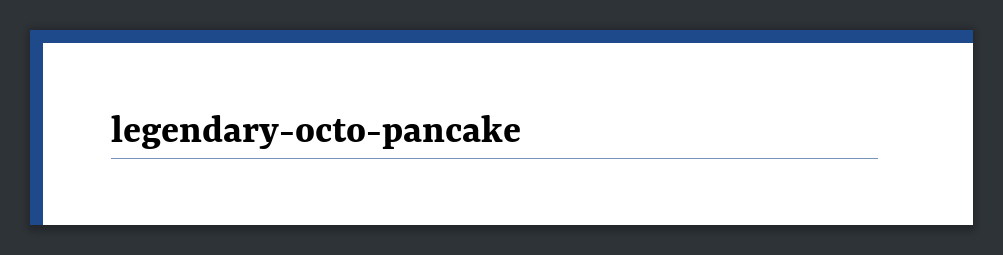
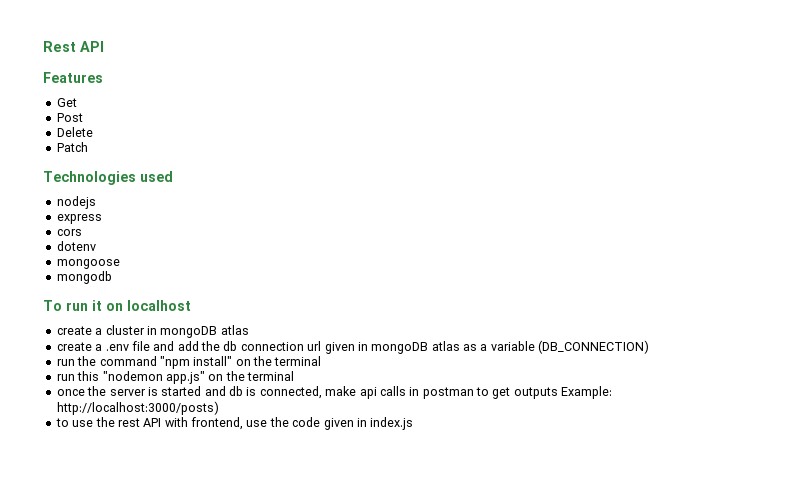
- legendary-octo-pancake
+ Rest API
+ Features
+ Get
+ Post
+ Delete
+ Patch
+ Technologies used
+ nodejs
+ express
+ cors
+ dotenv
+ mongoose
+ mongodb
+ To run it on localhost
+ create a cluster in mongoDB atlas
+ create a .env file and add the db connection url given in mongoDB atlas as a variable (DB_CONNECTION)
+ run the command "npm install" on the terminal
+ run this "nodemon app.js" on the terminal
+ once the server is started and db is connected, make api calls in postman to get outputs Example: http://localhost:3000/posts)
+ to use the rest API with frontend, use the code given in index.js

